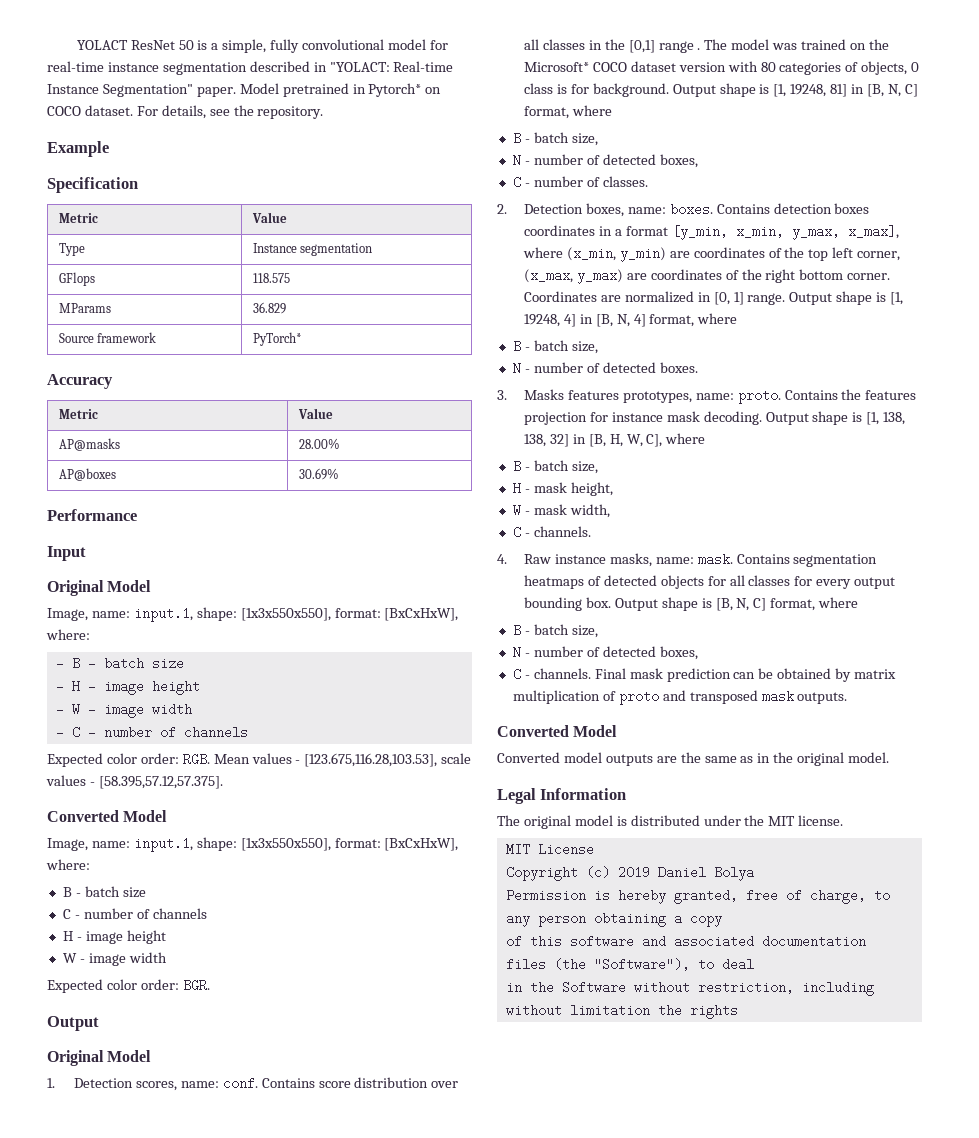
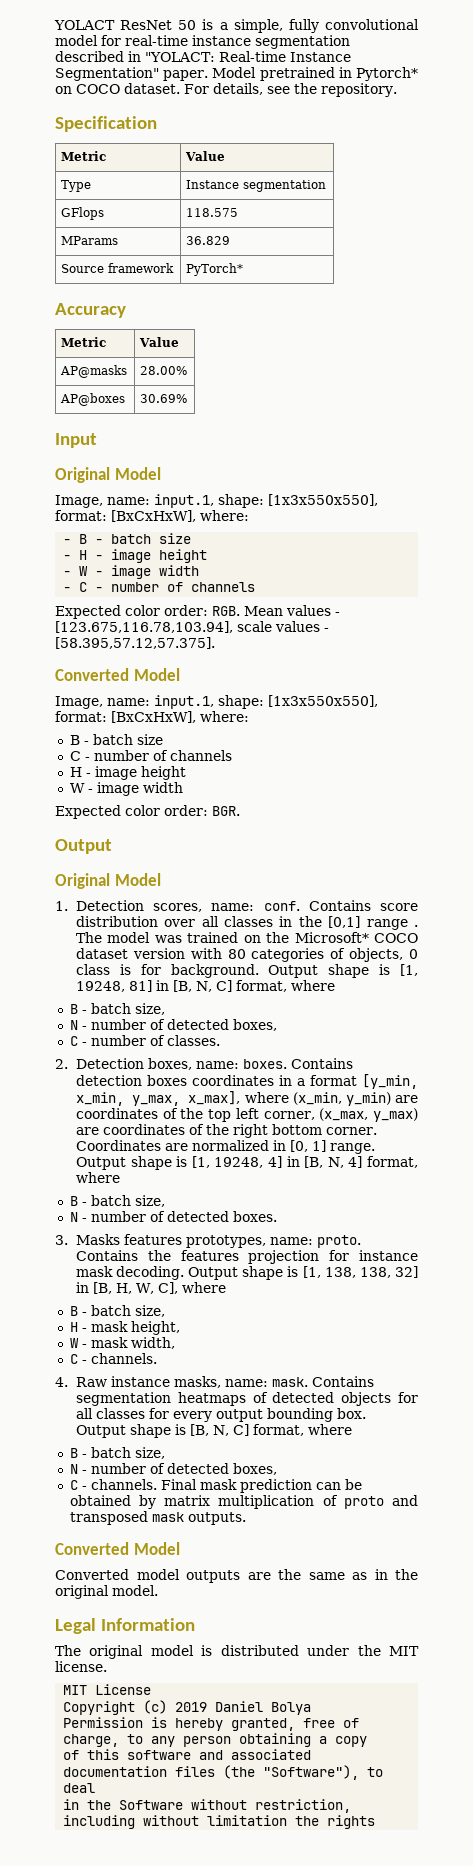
- Example
- Performance
- Expected color order: RGB. Mean values - [123.675,116.28,103.53], scale values - [58.395,57.12,57.375].
+ Expected color order: RGB. Mean values - [123.675,116.78,103.94], scale values - [58.395,57.12,57.375].

